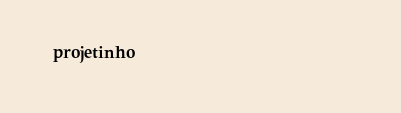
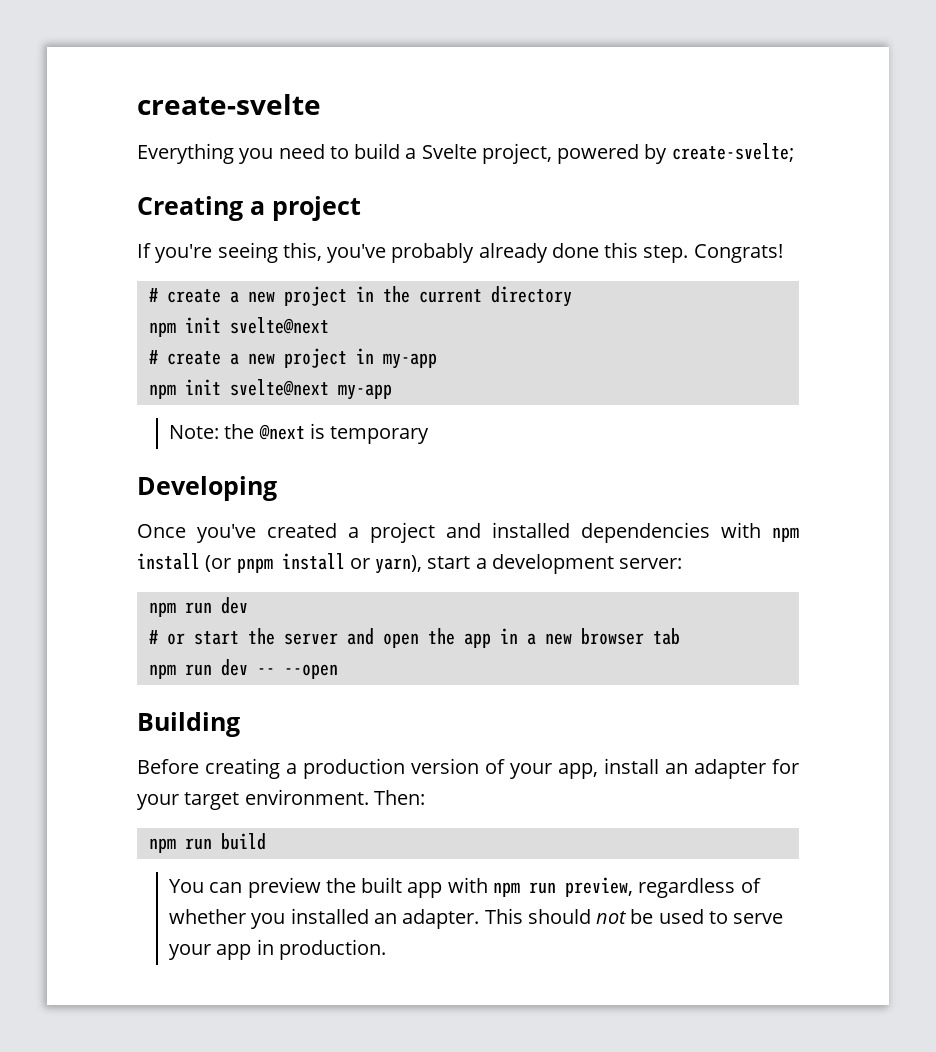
- projetinho
+ create-svelte
+ Everything you need to build a Svelte project, powered by create-svelte;
+ Creating a project
+ If you're seeing this, you've probably already done this step. Congrats!
+ # create a new project in the current directory
+ npm init svelte@next
+ # create a new project in my-app
+ npm init svelte@next my-app
+ Note: the @next is temporary
+ Developing
+ Once you've created a project and installed dependencies with npm install (or pnpm install or yarn), start a development server:
+ npm run dev
+ # or start the server and open the app in a new browser tab
+ npm run dev -- --open
+ Building
+ Before creating a production version of your app, install an adapter for your target environment. Then:
+ npm run build
+ You can preview the built app with npm run preview, regardless of whether you installed an adapter. This should not be used to serve your app in production.

